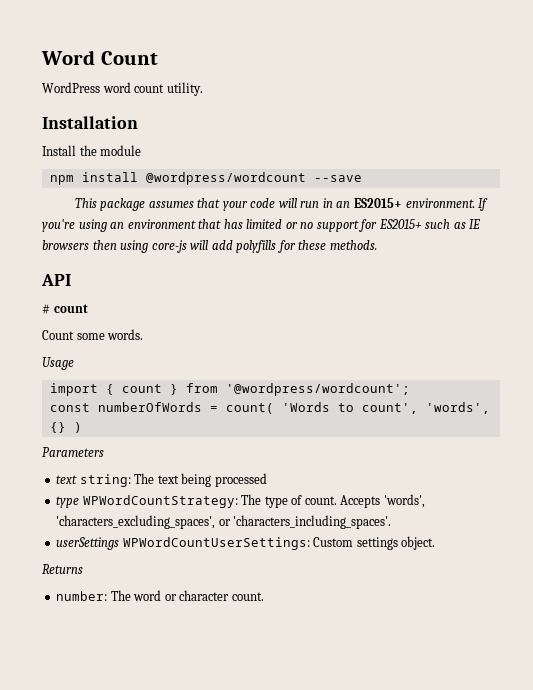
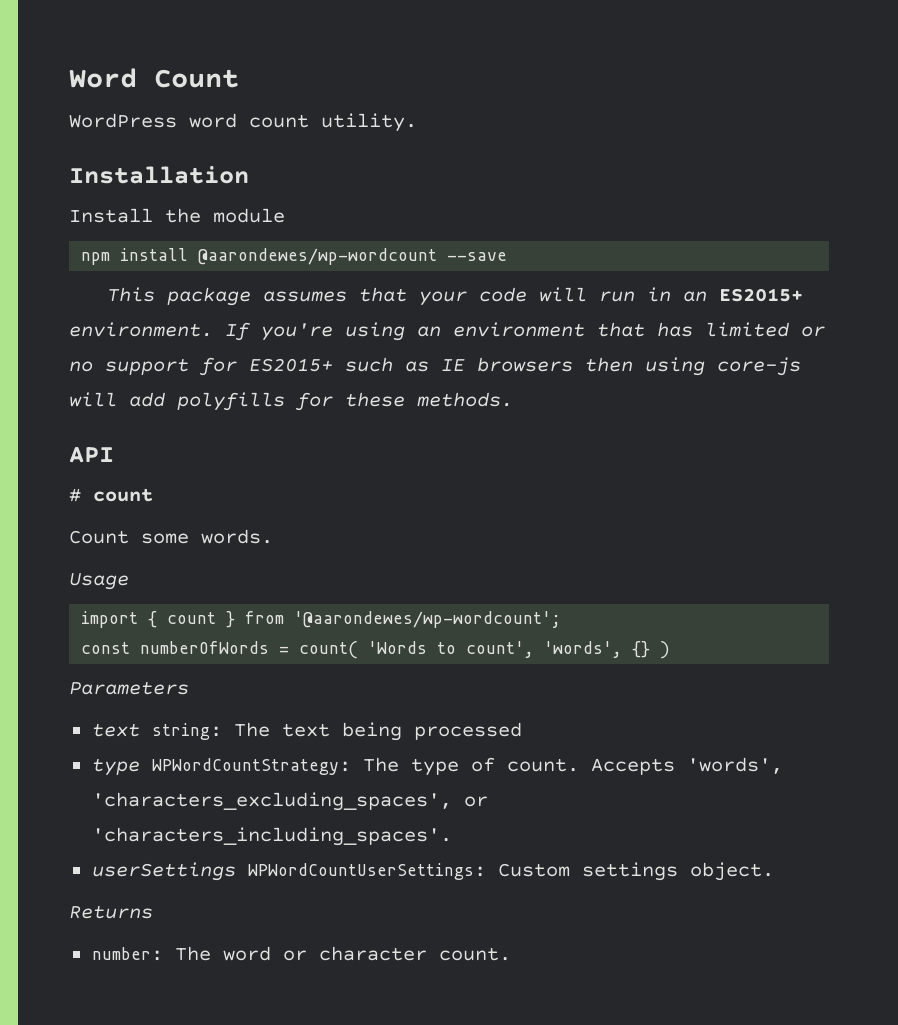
- npm install @wordpress/wordcount --save
+ npm install @aarondewes/wp-wordcount --save
- import { count } from '@wordpress/wordcount';
+ import { count } from '@aarondewes/wp-wordcount';

